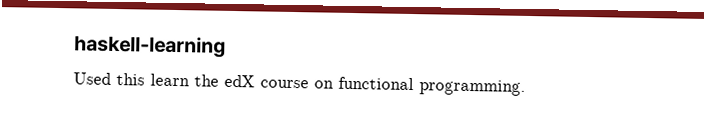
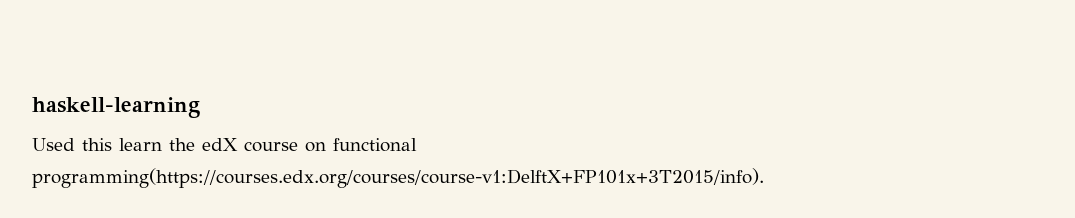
- Used this learn the edX course on functional programming.
+ Used this learn the edX course on functional programming(https://courses.edx.org/courses/course-v1:DelftX+FP101x+3T2015/info).

